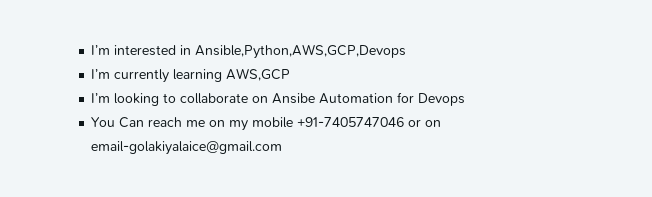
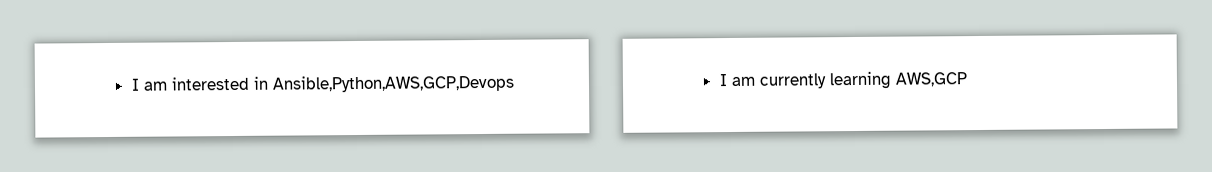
- I’m interested in Ansible,Python,AWS,GCP,Devops
+ I am interested in Ansible,Python,AWS,GCP,Devops
- I’m currently learning AWS,GCP
+ I am currently learning AWS,GCP
- I’m looking to collaborate on Ansibe Automation for Devops
- You Can reach me on my mobile +91-7405747046 or on email-golakiyalaice@gmail.com

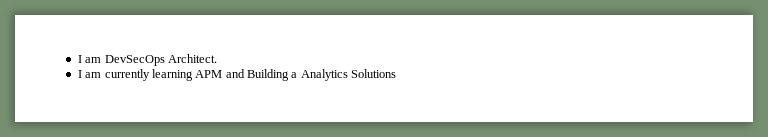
- I am interested in Ansible,Python,AWS,GCP,Devops
+ I am DevSecOps Architect.
- I am currently learning AWS,GCP
+ I am currently learning APM and Building a Analytics Solutions

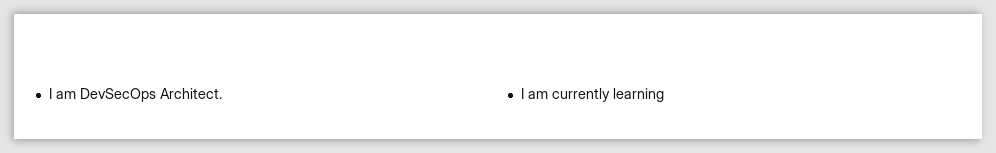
- I am currently learning APM and Building a Analytics Solutions
+ I am currently learning

